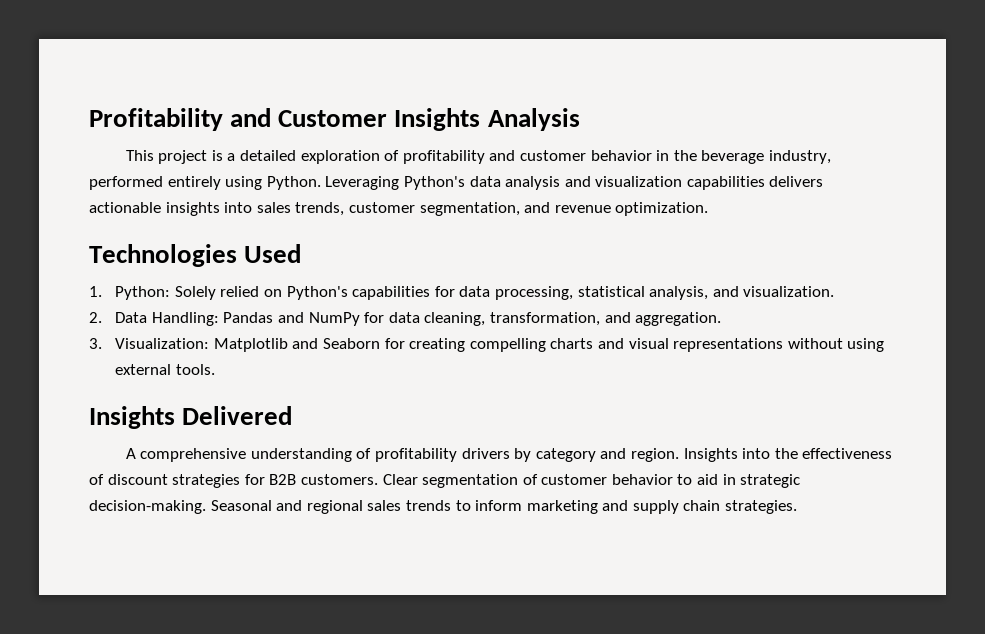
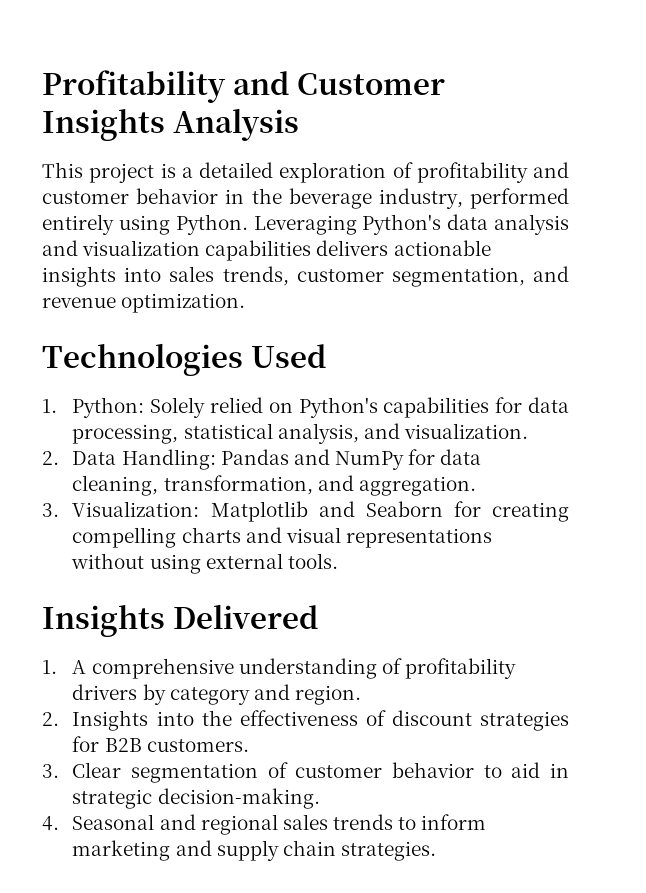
- A comprehensive understanding of profitability drivers by category and region. Insights into the effectiveness of discount strategies for B2B customers. Clear segmentation of customer behavior to aid in strategic decision-making. Seasonal and regional sales trends to inform marketing and supply chain strategies.
+ 1. A comprehensive understanding of profitability drivers by category and region.
+ 2. Insights into the effectiveness of discount strategies for B2B customers.
+ 3. Clear segmentation of customer behavior to aid in strategic decision-making.
+ 4. Seasonal and regional sales trends to inform marketing and supply chain strategies.

